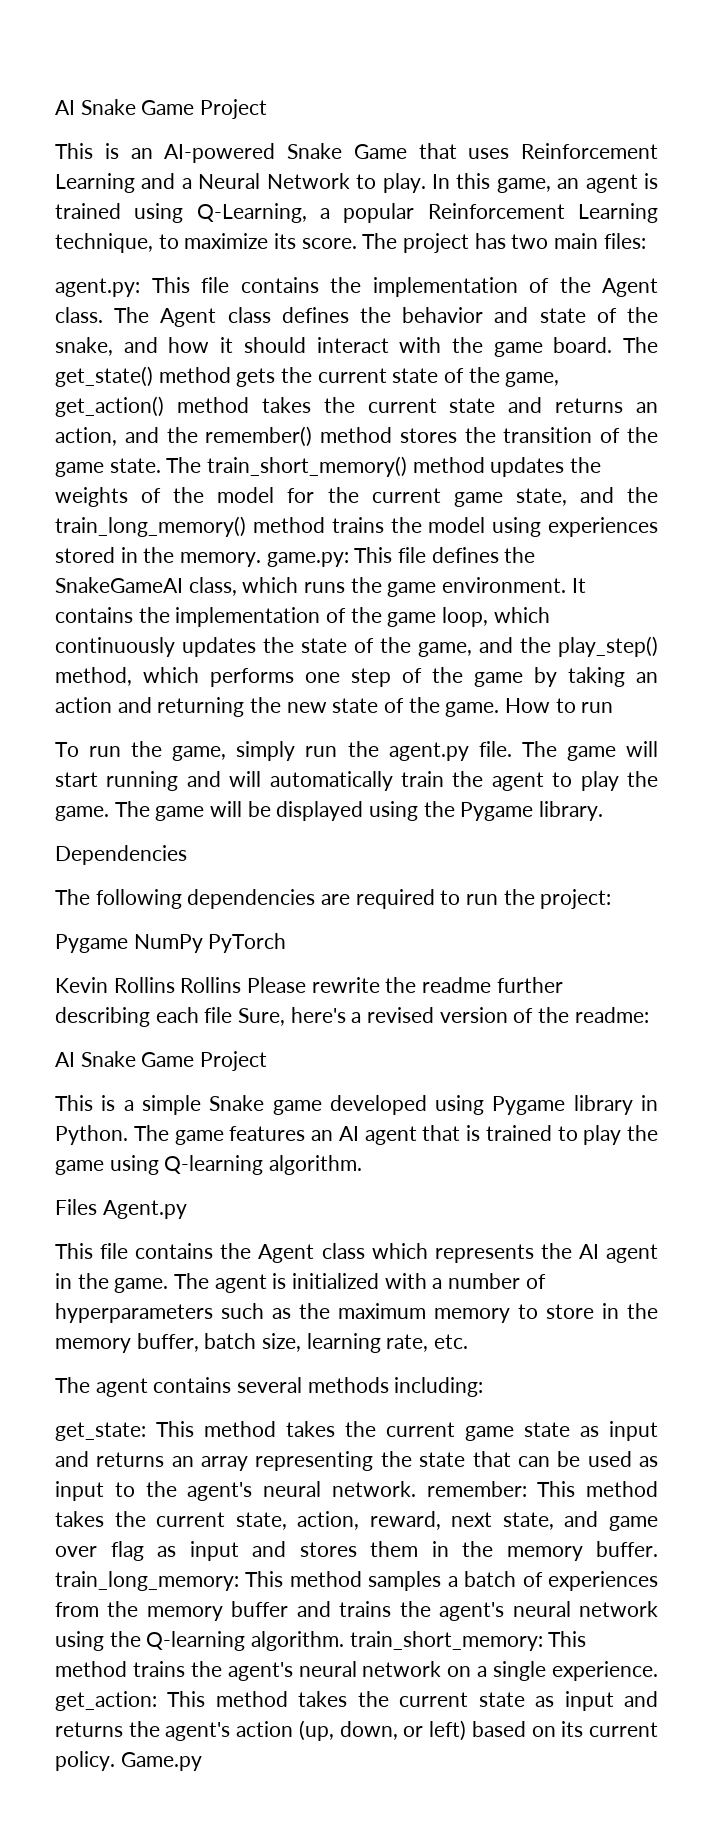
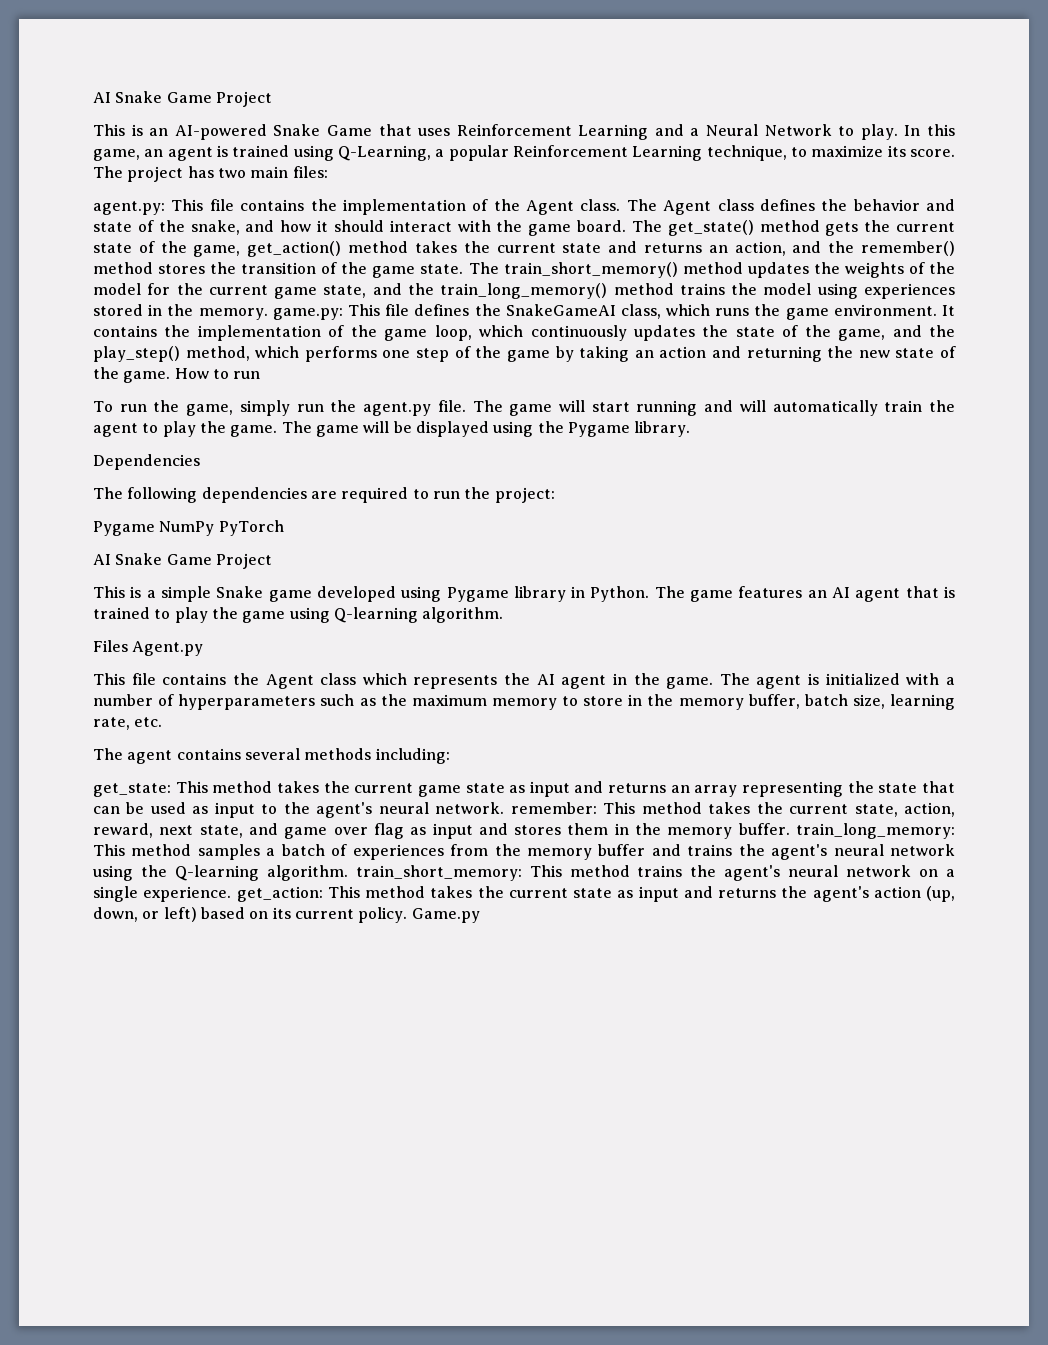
- Kevin Rollins Rollins Please rewrite the readme further describing each file Sure, here's a revised version of the readme:

